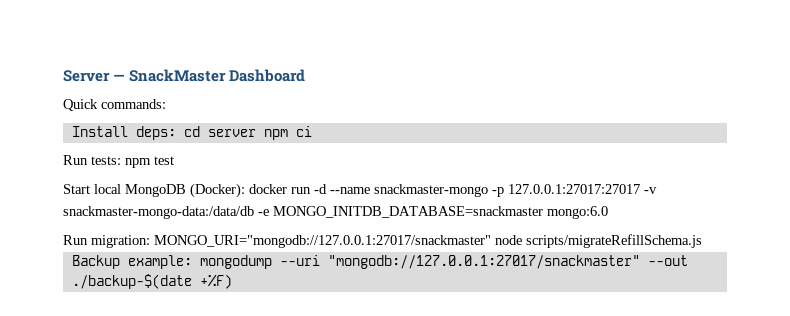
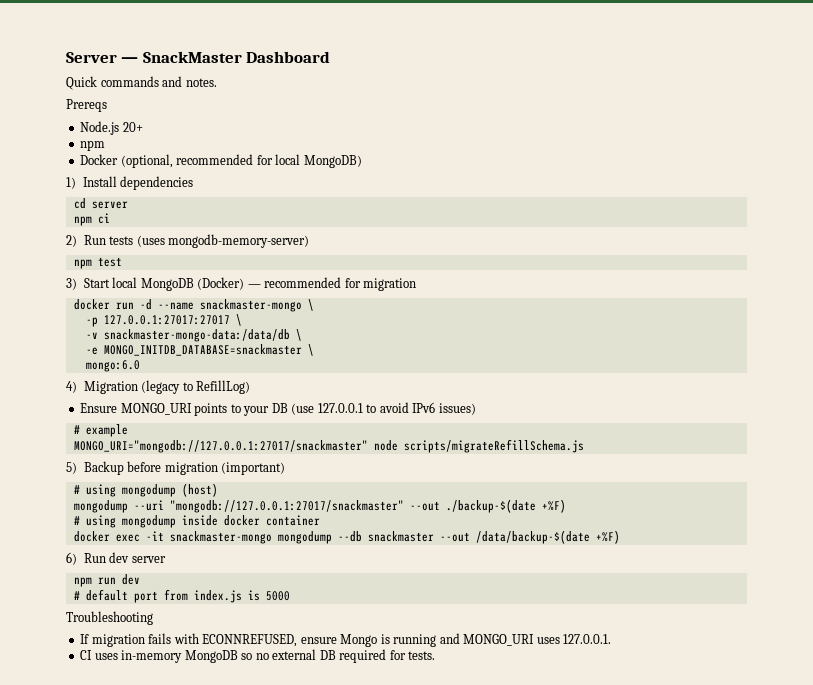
- Quick commands:
- Install deps: cd server npm ci
+ Quick commands and notes.
+ Prereqs
+ Node.js 20+
+ npm
+ Docker (optional, recommended for local MongoDB)
+ 1) Install dependencies
+ cd server
+ npm ci
- Run tests: npm test
+ 2) Run tests (uses mongodb-memory-server)
+ npm test
- Start local MongoDB (Docker): docker run -d --name snackmaster-mongo -p 127.0.0.1:27017:27017 -v snackmaster-mongo-data:/data/db -e MONGO_INITDB_DATABASE=snackmaster mongo:6.0
+ 3) Start local MongoDB (Docker) — recommended for migration
+ docker run -d --name snackmaster-mongo \
+ -p 127.0.0.1:27017:27017 \
+ -v snackmaster-mongo-data:/data/db \
+ -e MONGO_INITDB_DATABASE=snackmaster \
+ mongo:6.0
- Run migration: MONGO_URI="mongodb://127.0.0.1:27017/snackmaster" node scripts/migrateRefillSchema.js
- Backup example: mongodump --uri "mongodb://127.0.0.1:27017/snackmaster" --out ./backup-$(date +%F)
+ 4) Migration (legacy to RefillLog)
+ Ensure MONGO_URI points to your DB (use 127.0.0.1 to avoid IPv6 issues)
+ # example
+ MONGO_URI="mongodb://127.0.0.1:27017/snackmaster" node scripts/migrateRefillSchema.js
+ 5) Backup before migration (important)
+ # using mongodump (host)
+ mongodump --uri "mongodb://127.0.0.1:27017/snackmaster" --out ./backup-$(date +%F)
+ # using mongodump inside docker container
+ docker exec -it snackmaster-mongo mongodump --db snackmaster --out /data/backup-$(date +%F)
+ 6) Run dev server
+ npm run dev
+ # default port from index.js is 5000
+ Troubleshooting
+ If migration fails with ECONNREFUSED, ensure Mongo is running and MONGO_URI uses 127.0.0.1.
+ CI uses in-memory MongoDB so no external DB required for tests.

